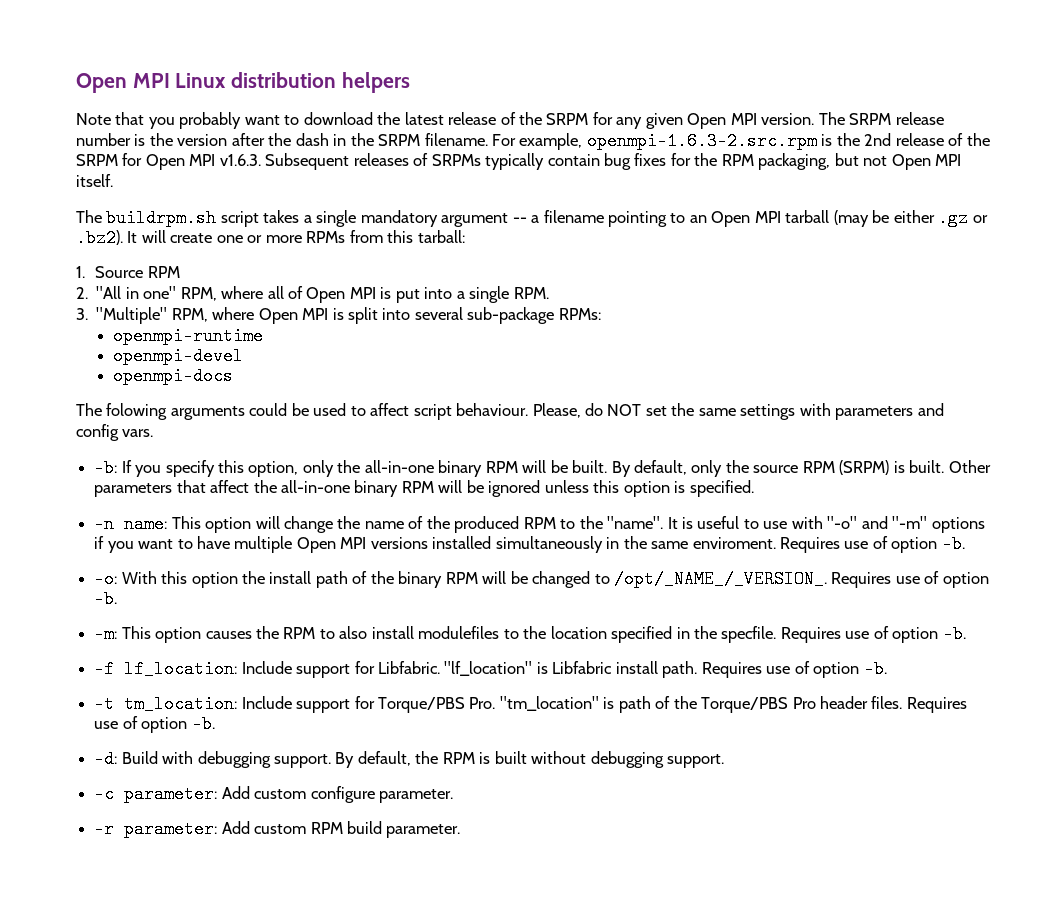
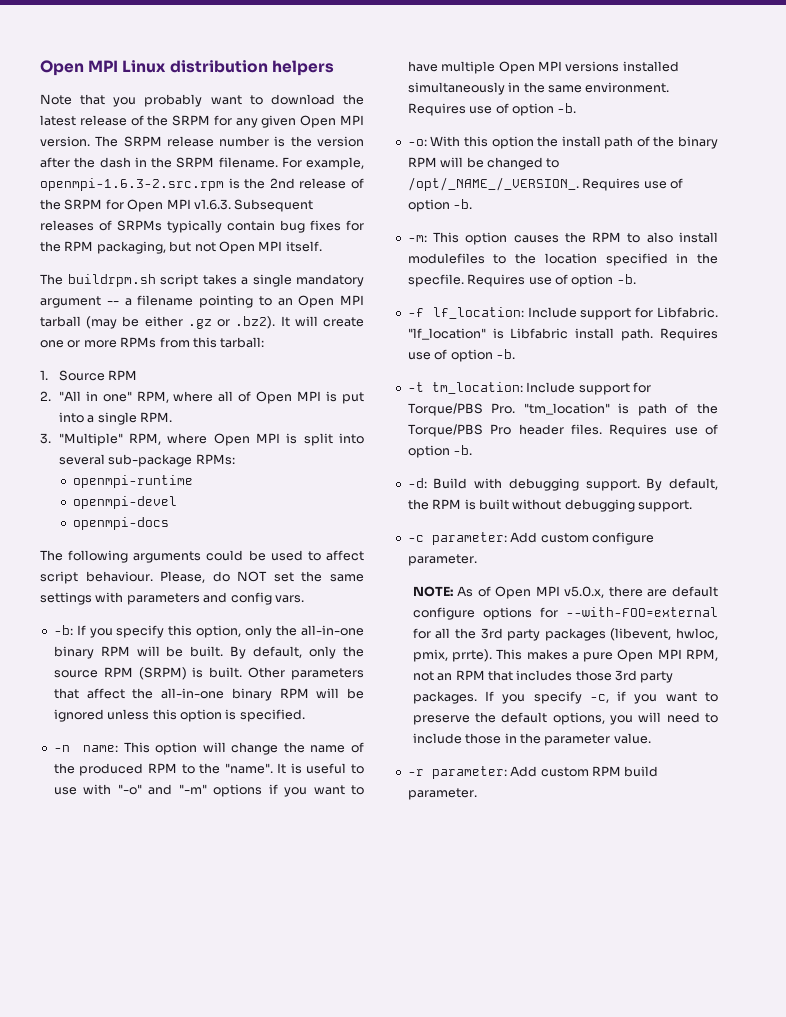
- The folowing arguments could be used to affect script behaviour.
+ The following arguments could be used to affect script behaviour.
- It is useful to use with "-o" and "-m" options if you want to have multiple Open MPI versions installed simultaneously in the same enviroment.
+ It is useful to use with "-o" and "-m" options if you want to have multiple Open MPI versions installed simultaneously in the same environment.
+ NOTE: As of Open MPI v5.0.x, there are default configure options for --with-FOO=external for all the 3rd party packages (libevent, hwloc, pmix, prrte). This makes a pure Open MPI RPM, not an RPM that includes those 3rd party packages. If you specify -c, if you want to preserve the default options, you will need to include those in the parameter value.

